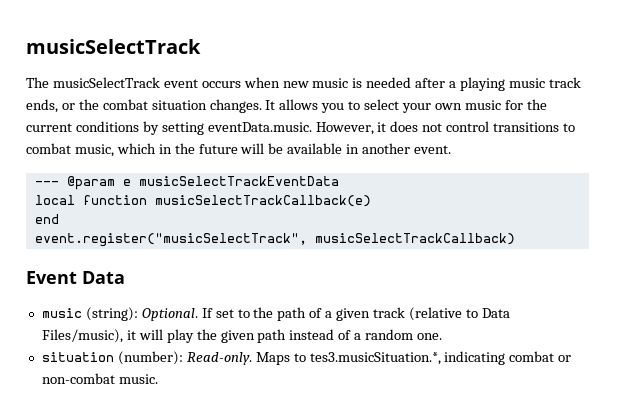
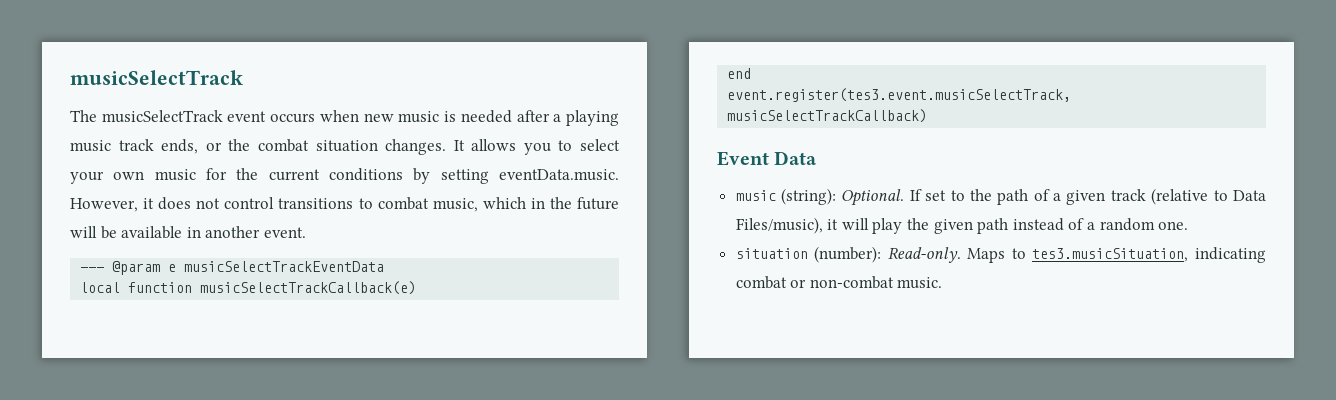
- event.register("musicSelectTrack", musicSelectTrackCallback)
+ event.register(tes3.event.musicSelectTrack, musicSelectTrackCallback)
- Maps to tes3.musicSituation.*, indicating combat or non-combat music.
+ Maps to tes3.musicSituation, indicating combat or non-combat music.

